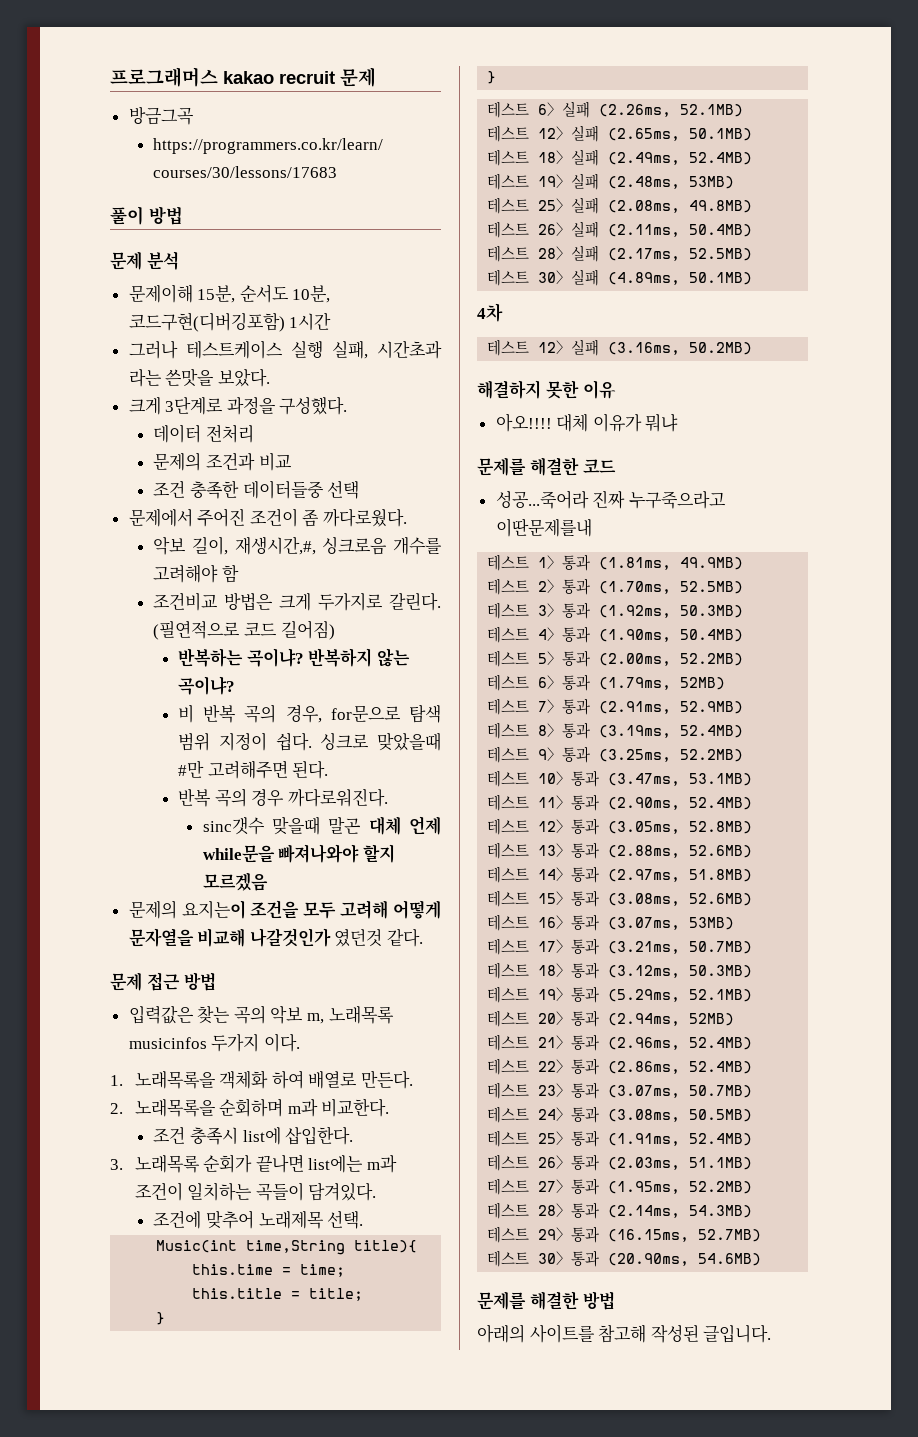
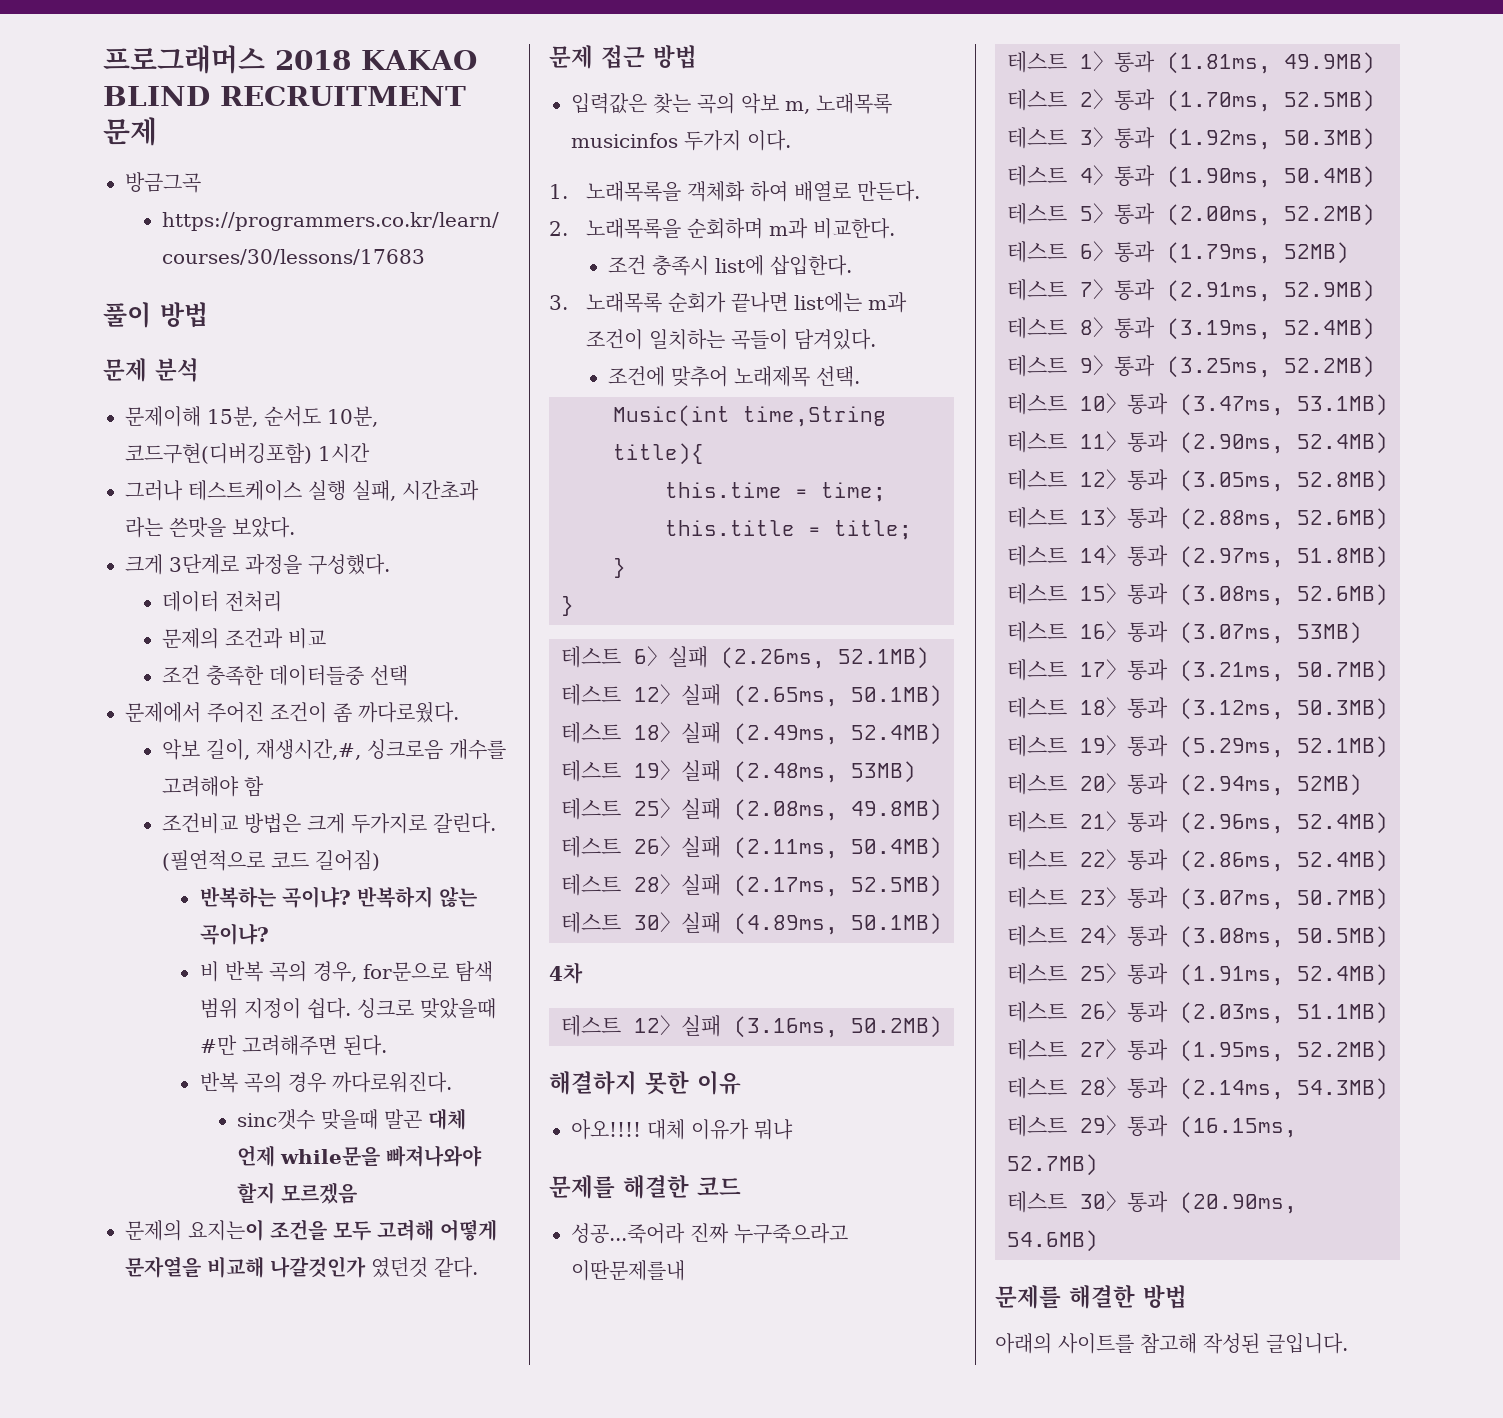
- 프로그래머스 kakao recruit 문제
+ 프로그래머스 2018 KAKAO BLIND RECRUITMENT 문제

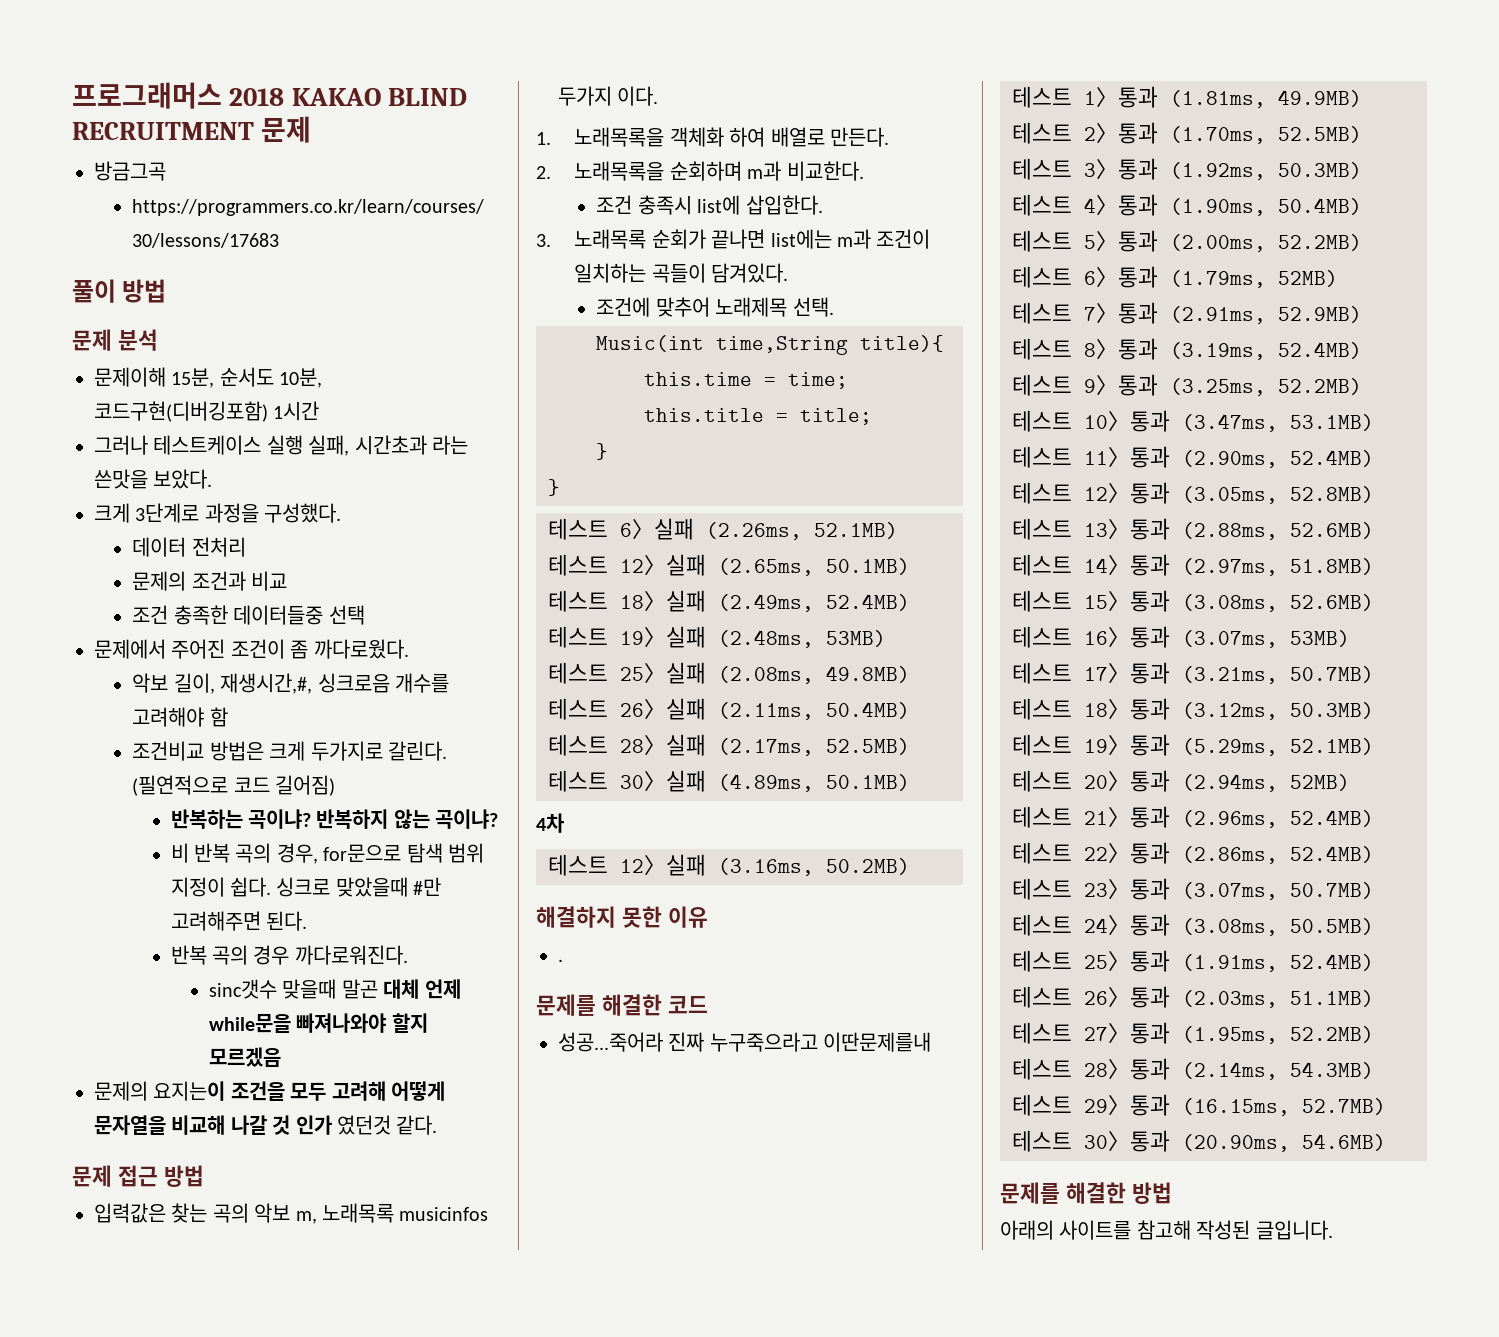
- 문제의 요지는이 조건을 모두 고려해 어떻게 문자열을 비교해 나갈것인가 였던것 같다.
+ 문제의 요지는이 조건을 모두 고려해 어떻게 문자열을 비교해 나갈 것 인가 였던것 같다.
- 아오!!!! 대체 이유가 뭐냐
+ .

